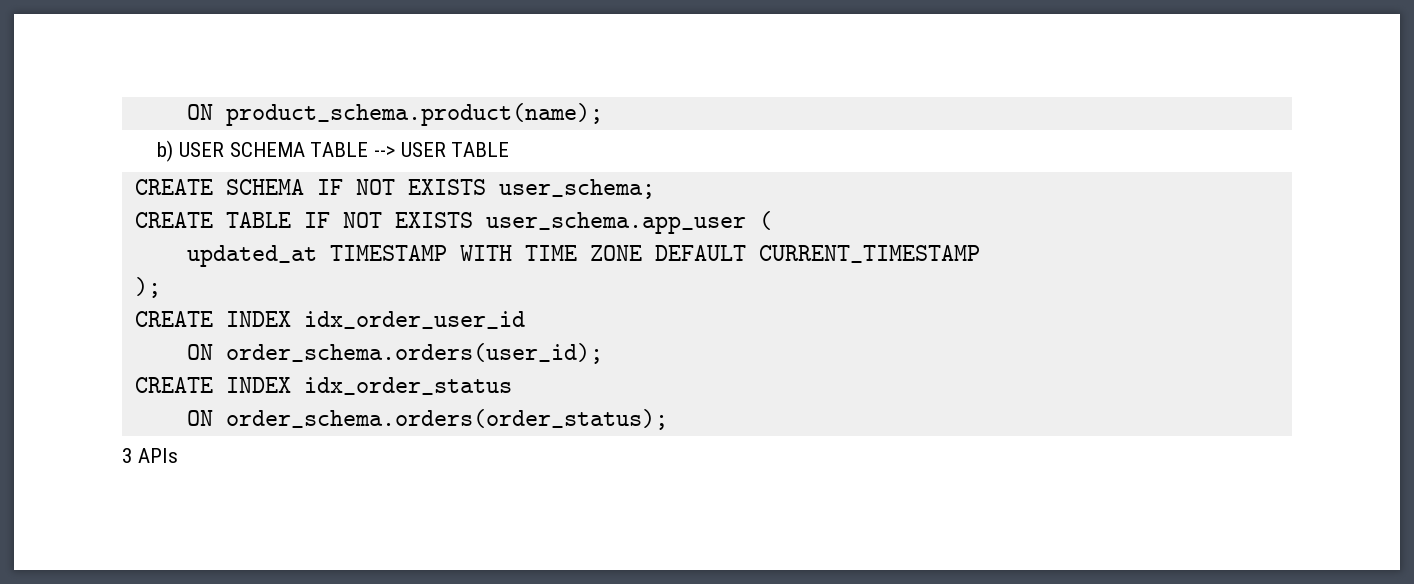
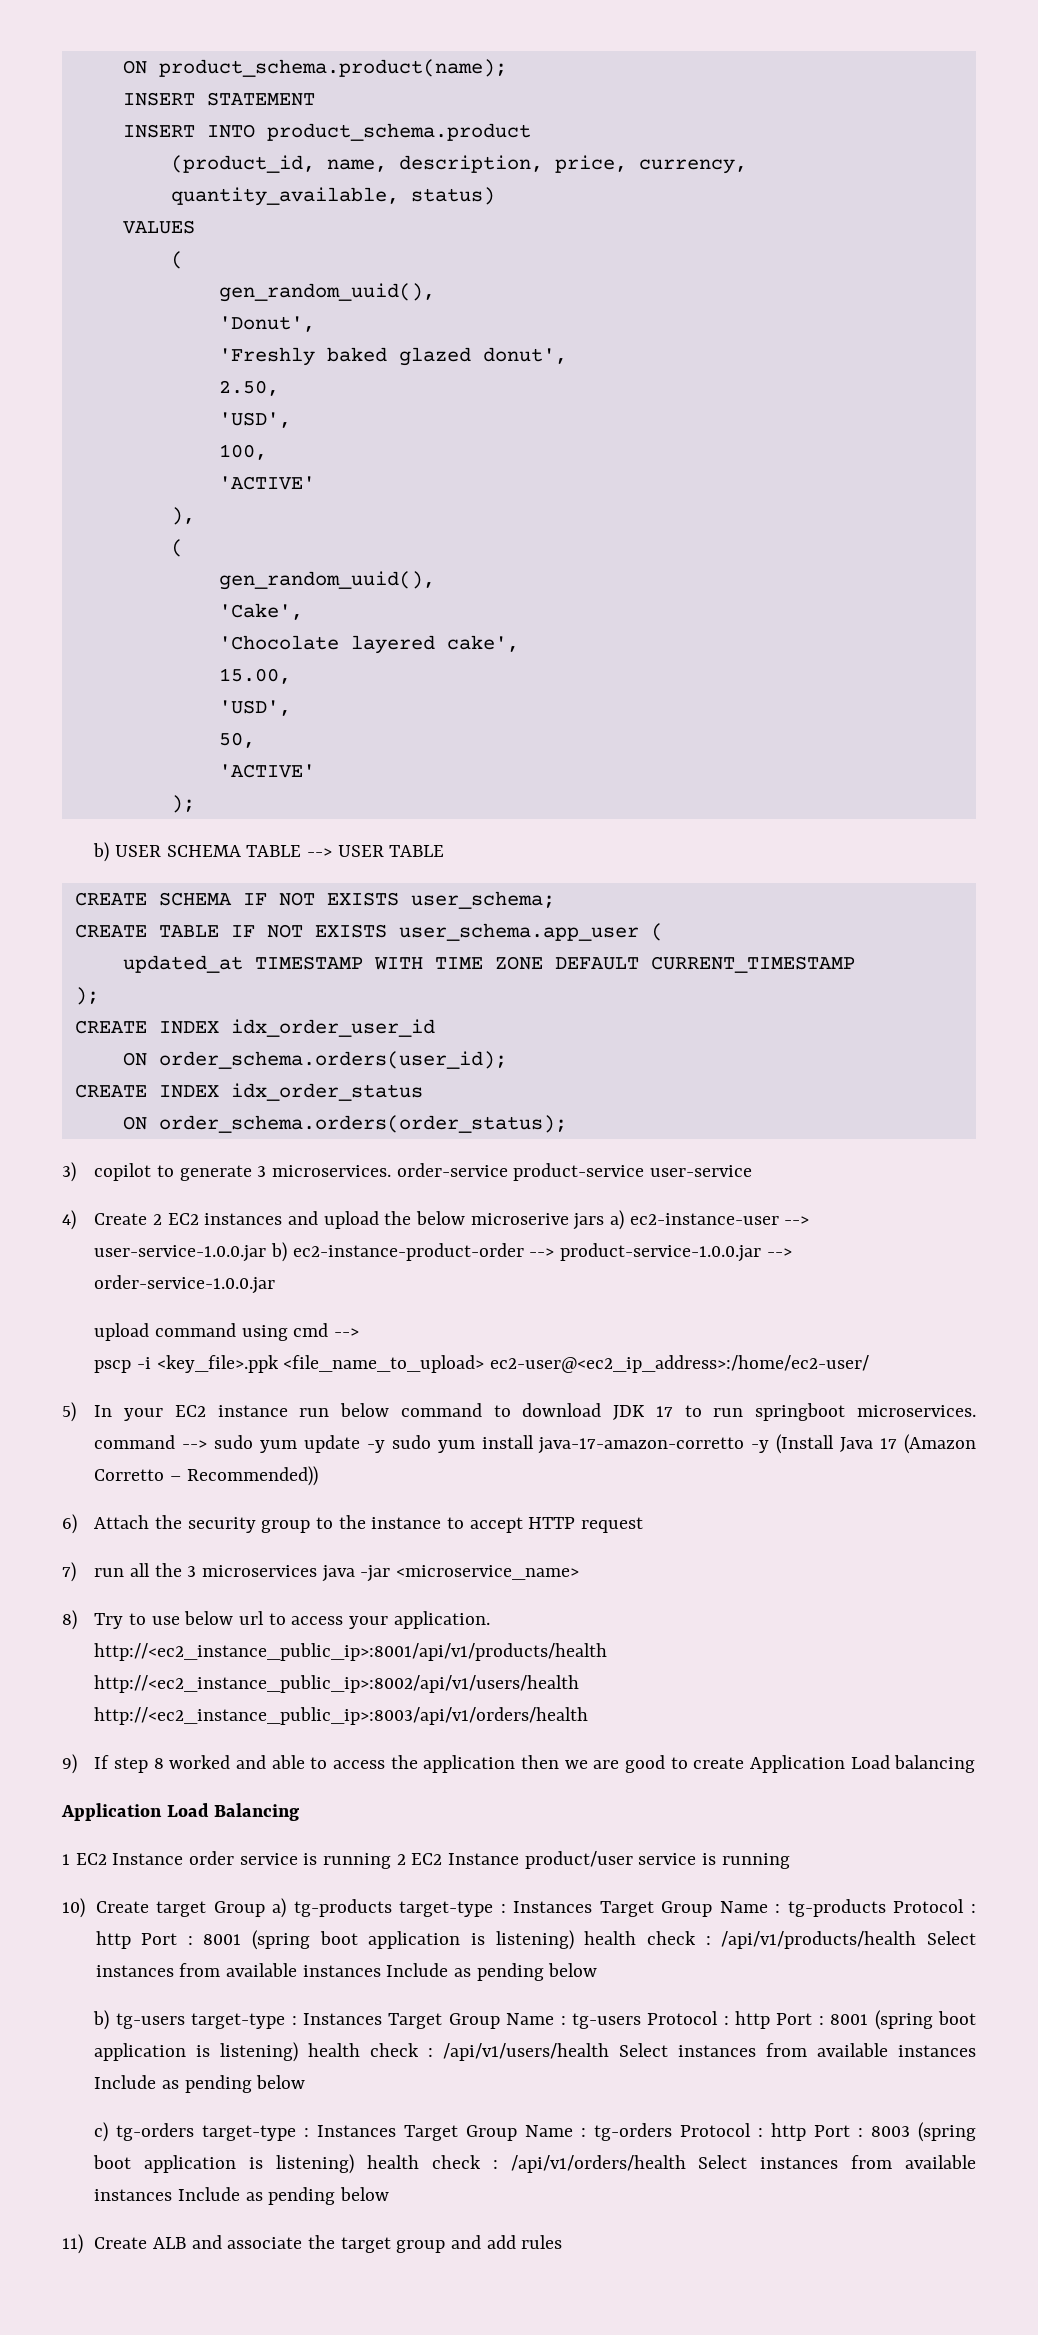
+ INSERT STATEMENT
+ INSERT INTO product_schema.product
+ (product_id, name, description, price, currency, quantity_available, status)
+ VALUES
+ (
+ gen_random_uuid(),
+ 'Donut',
+ 'Freshly baked glazed donut',
+ 2.50,
+ 'USD',
+ 100,
+ 'ACTIVE'
+ ),
+ (
+ gen_random_uuid(),
+ 'Cake',
+ 'Chocolate layered cake',
+ 15.00,
+ 'USD',
+ 50,
+ 'ACTIVE'
+ );
- 3 APIs
+ 3) copilot to generate 3 microservices. order-service product-service user-service
+ 4) Create 2 EC2 instances and upload the below microserive jars a) ec2-instance-user --> user-service-1.0.0.jar b) ec2-instance-product-order --> product-service-1.0.0.jar --> order-service-1.0.0.jar
+ upload command using cmd -->
+ pscp -i <key_file>.ppk <file_name_to_upload> ec2-user@<ec2_ip_address>:/home/ec2-user/
+ 5) In your EC2 instance run below command to download JDK 17 to run springboot microservices. command --> sudo yum update -y sudo yum install java-17-amazon-corretto -y (Install Java 17 (Amazon Corretto – Recommended))
+ 6) Attach the security group to the instance to accept HTTP request
+ 7) run all the 3 microservices java -jar <microservice_name>
+ 8) Try to use below url to access your application. http://<ec2_instance_public_ip>:8001/api/v1/products/health http://<ec2_instance_public_ip>:8002/api/v1/users/health http://<ec2_instance_public_ip>:8003/api/v1/orders/health
+ 9) If step 8 worked and able to access the application then we are good to create Application Load balancing
+ Application Load Balancing
+ 1 EC2 Instance order service is running 2 EC2 Instance product/user service is running
+ 10) Create target Group a) tg-products target-type : Instances Target Group Name : tg-products Protocol : http Port : 8001 (spring boot application is listening) health check : /api/v1/products/health Select instances from available instances Include as pending below
+ b) tg-users target-type : Instances Target Group Name : tg-users Protocol : http Port : 8001 (spring boot application is listening) health check : /api/v1/users/health Select instances from available instances Include as pending below
+ c) tg-orders target-type : Instances Target Group Name : tg-orders Protocol : http Port : 8003 (spring boot application is listening) health check : /api/v1/orders/health Select instances from available instances Include as pending below
+ 11) Create ALB and associate the target group and add rules

